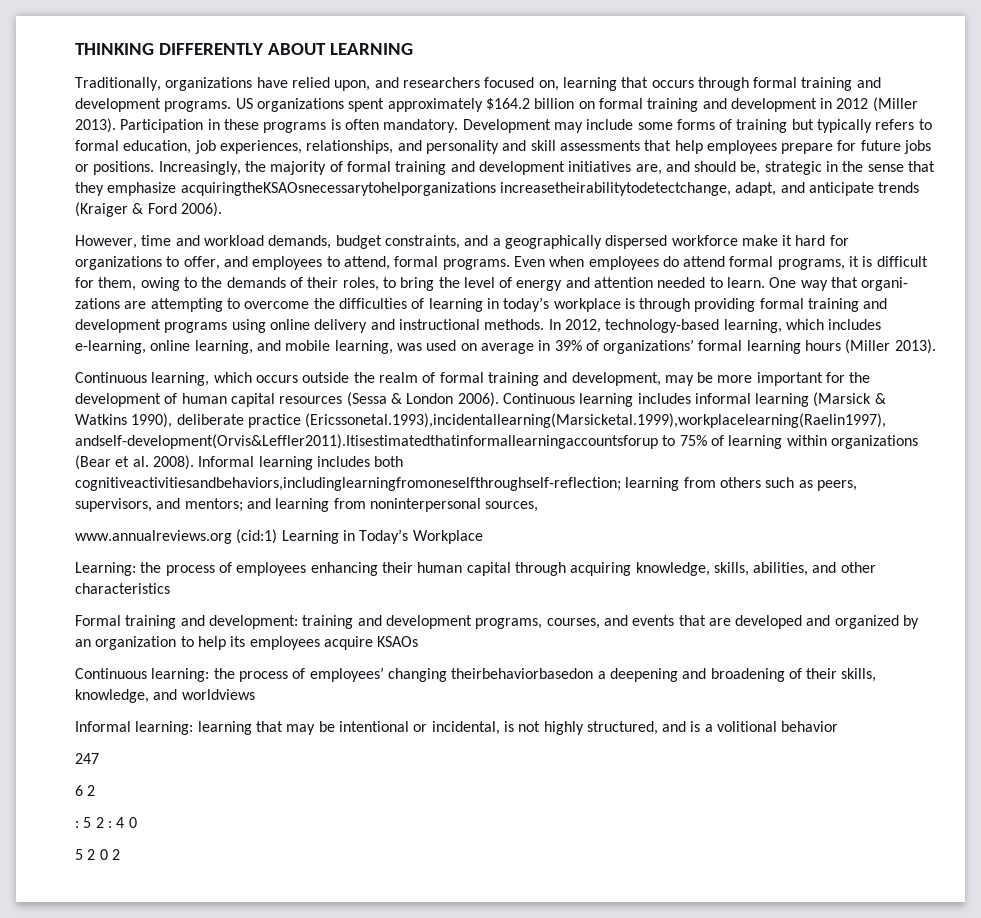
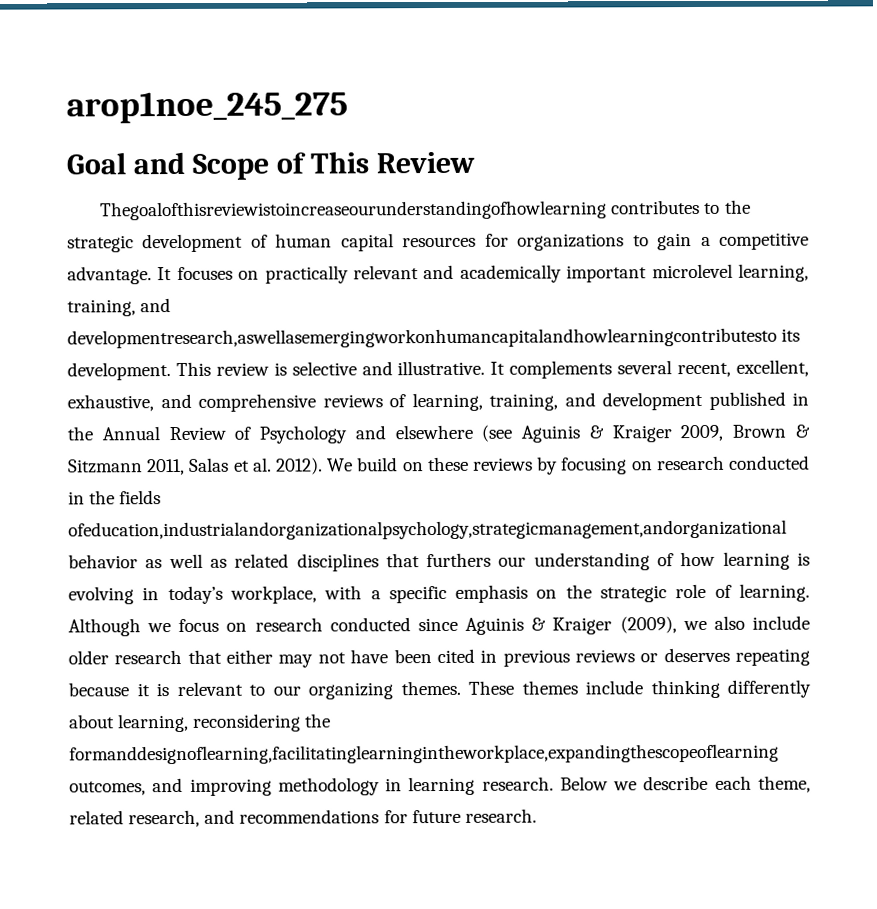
- THINKING DIFFERENTLY ABOUT LEARNING
- Traditionally, organizations have relied upon, and researchers focused on, learning that occurs through formal training and development programs. US organizations spent approximately $164.2 billion on formal training and development in 2012 (Miller 2013). Participation in these programs is often mandatory. Development may include some forms of training but typically refers to formal education, job experiences, relationships, and personality and skill assessments that help employees prepare for future jobs or positions. Increasingly, the majority of formal training and development initiatives are, and should be, strategic in the sense that they emphasize acquiringtheKSAOsnecessarytohelporganizations increasetheirabilitytodetectchange, adapt, and anticipate trends (Kraiger & Ford 2006).
- However, time and workload demands, budget constraints, and a geographically dispersed workforce make it hard for organizations to offer, and employees to attend, formal programs. Even when employees do attend formal programs, it is difficult for them, owing to the demands of their roles, to bring the level of energy and attention needed to learn. One way that organi- zations are attempting to overcome the difficulties of learning in today’s workplace is through providing formal training and development programs using online delivery and instructional methods. In 2012, technology-based learning, which includes e-learning, online learning, and mobile learning, was used on average in 39% of organizations’ formal learning hours (Miller 2013).
- Continuous learning, which occurs outside the realm of formal training and development, may be more important for the development of human capital resources (Sessa & London 2006). Continuous learning includes informal learning (Marsick & Watkins 1990), deliberate practice (Ericssonetal.1993),incidentallearning(Marsicketal.1999),workplacelearning(Raelin1997), andself-development(Orvis&Leffler2011).Itisestimatedthatinformallearningaccountsforup to 75% of learning within organizations (Bear et al. 2008). Informal learning includes both cognitiveactivitiesandbehaviors,includinglearningfromoneselfthroughself-reflection; learning from others such as peers, supervisors, and mentors; and learning from noninterpersonal sources,
- www.annualreviews.org (cid:1) Learning in Today’s Workplace
- Learning: the process of employees enhancing their human capital through acquiring knowledge, skills, abilities, and other characteristics
- Formal training and development: training and development programs, courses, and events that are developed and organized by an organization to help its employees acquire KSAOs
- Continuous learning: the process of employees’ changing theirbehaviorbasedon a deepening and broadening of their skills, knowledge, and worldviews
- Informal learning: learning that may be intentional or incidental, is not highly structured, and is a volitional behavior
- 247
- 6 2
- : 5 2 : 4 0
- 5 2 0 2
+ arop1noe_245_275
+ Goal and Scope of This Review
+ Thegoalofthisreviewistoincreaseourunderstandingofhowlearning contributes to the strategic development of human capital resources for organizations to gain a competitive advantage. It focuses on practically relevant and academically important microlevel learning, training, and developmentresearch,aswellasemergingworkonhumancapitalandhowlearningcontributesto its development. This review is selective and illustrative. It complements several recent, excellent, exhaustive, and comprehensive reviews of learning, training, and development published in the Annual Review of Psychology and elsewhere (see Aguinis & Kraiger 2009, Brown & Sitzmann 2011, Salas et al. 2012). We build on these reviews by focusing on research conducted in the fields ofeducation,industrialandorganizationalpsychology,strategicmanagement,andorganizational behavior as well as related disciplines that furthers our understanding of how learning is evolving in today’s workplace, with a specific emphasis on the strategic role of learning. Although we focus on research conducted since Aguinis & Kraiger (2009), we also include older research that either may not have been cited in previous reviews or deserves repeating because it is relevant to our organizing themes. These themes include thinking differently about learning, reconsidering the formanddesignoflearning,facilitatinglearningintheworkplace,expandingthescopeoflearning outcomes, and improving methodology in learning research. Below we describe each theme, related research, and recommendations for future research.

